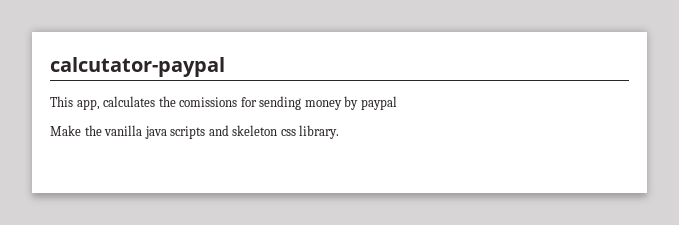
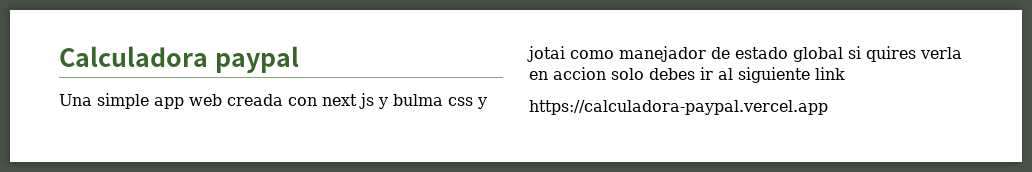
- calcutator-paypal
- This app, calculates the comissions for sending money by paypal
- Make the vanilla java scripts and skeleton css library.
+ Calculadora paypal
+ Una simple app web creada con next js y bulma css y jotai como manejador de estado global si quires verla en accion solo debes ir al siguiente link
+ https://calculadora-paypal.vercel.app

